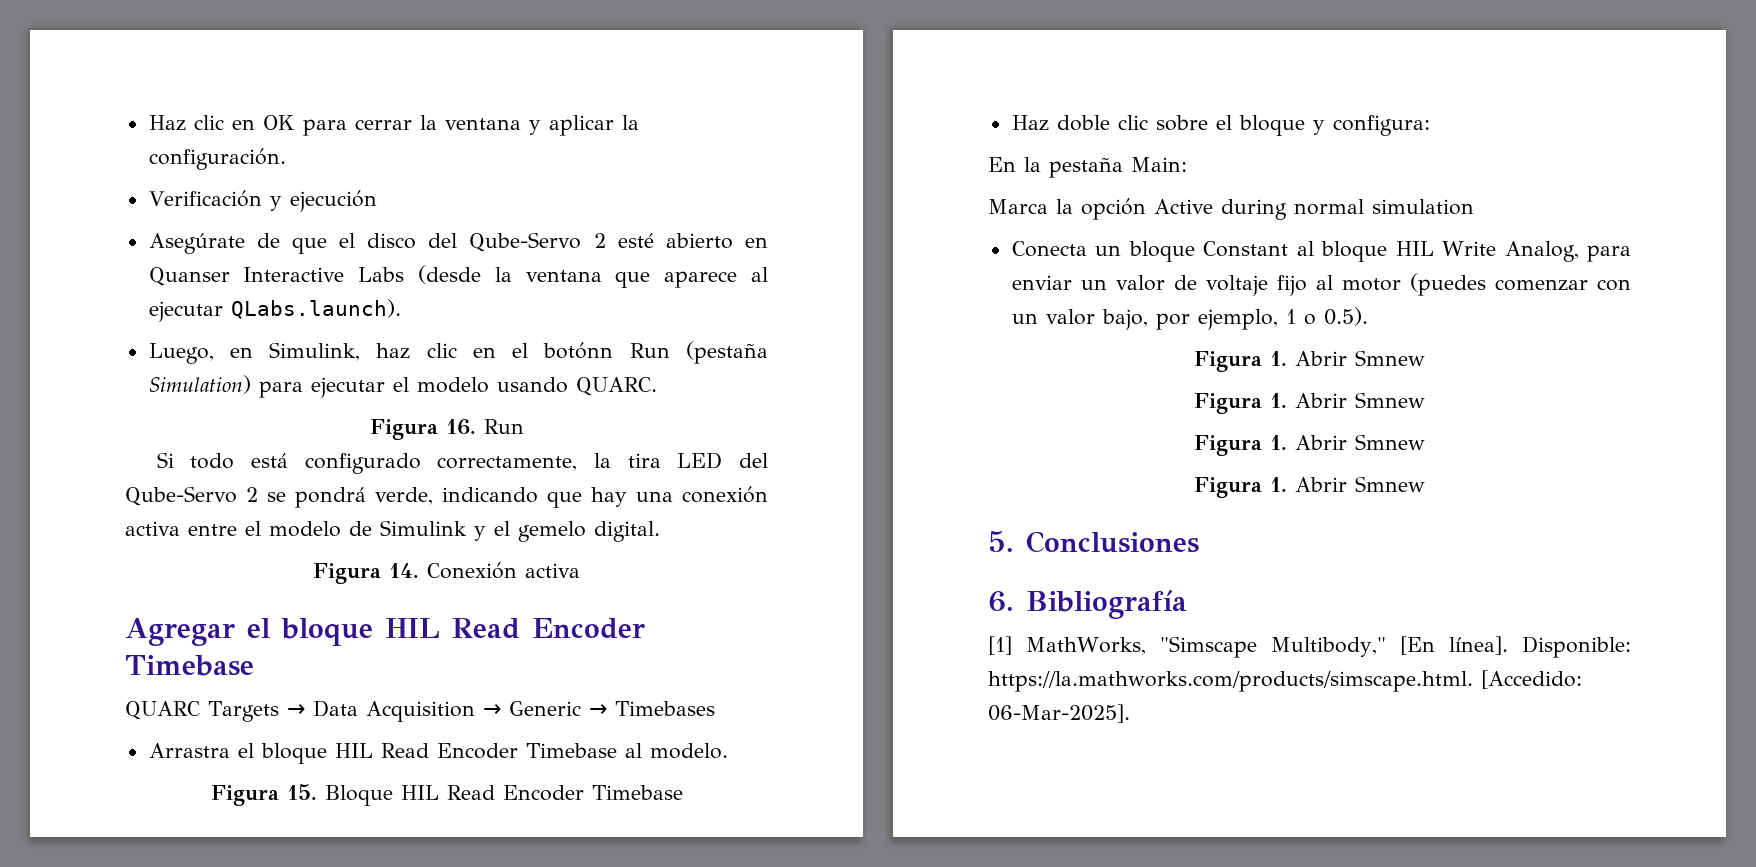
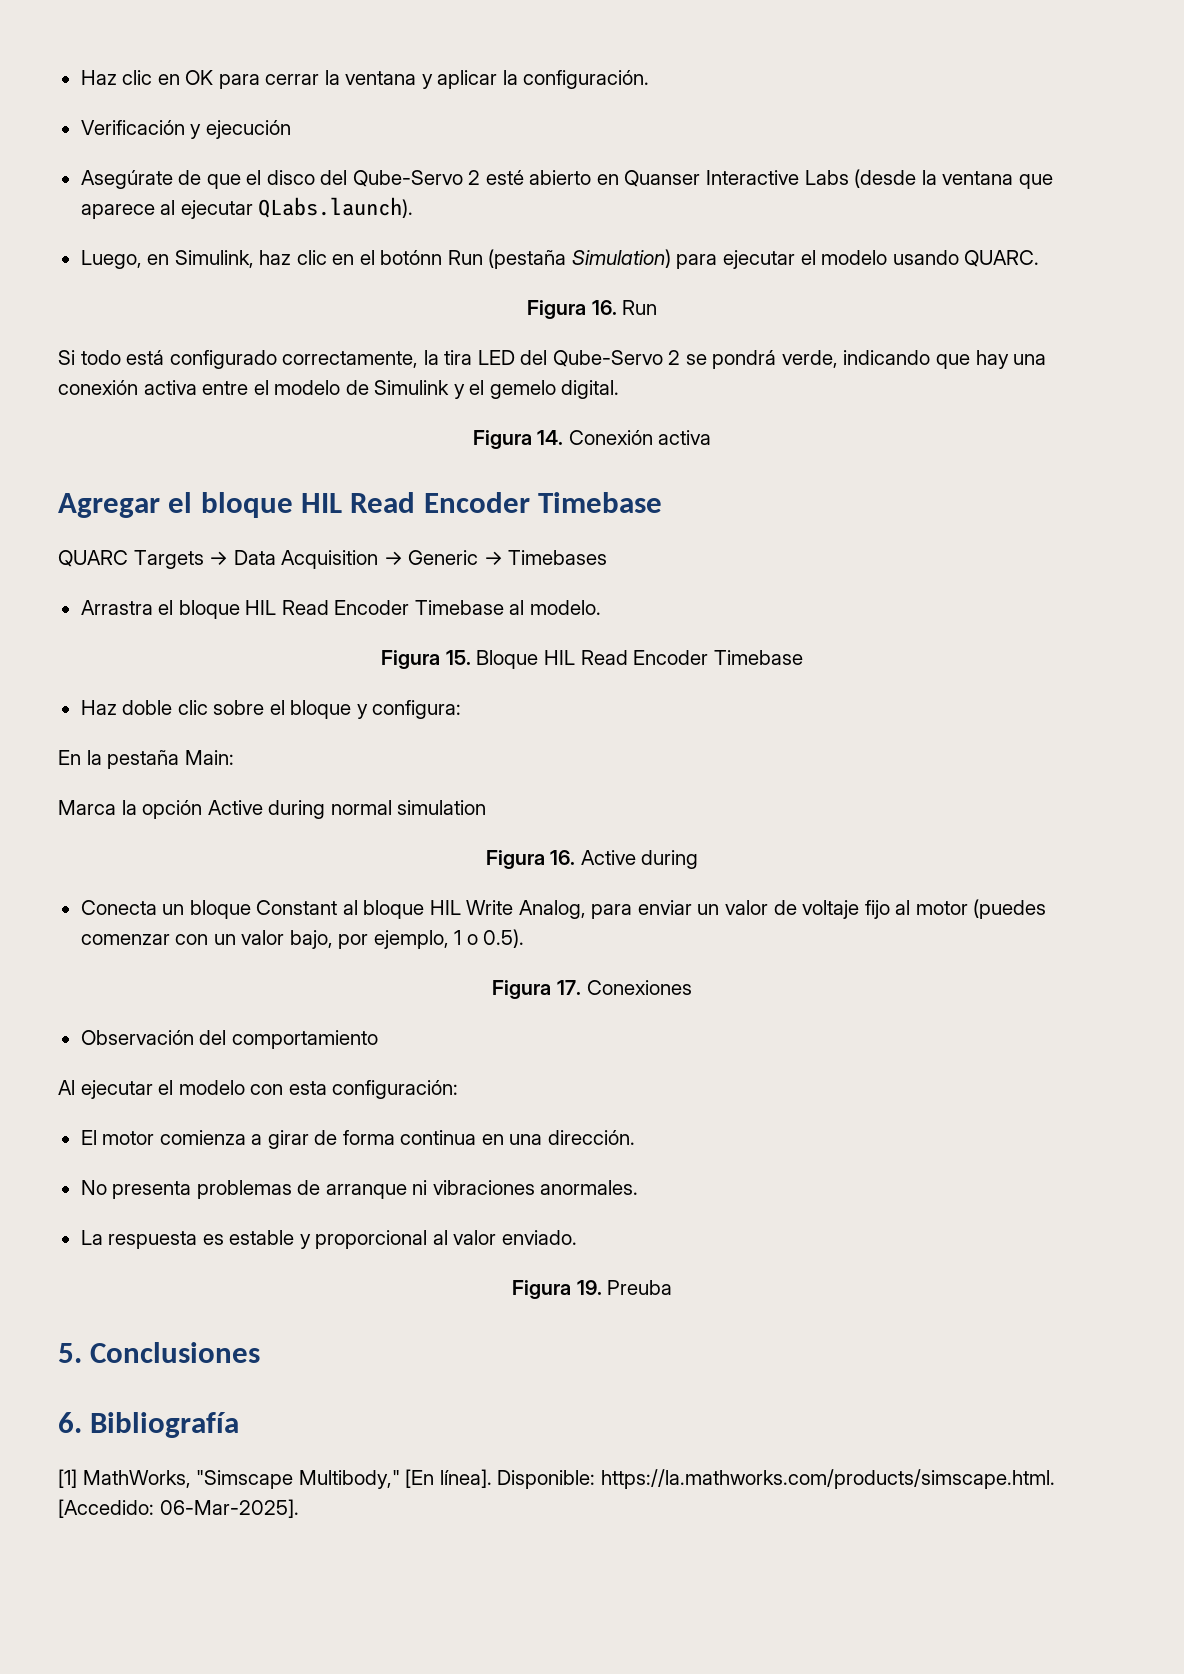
+ Figura 16. Active during
  Conecta un bloque Constant al bloque HIL Write Analog, para enviar un valor de voltaje fijo al motor (puedes comenzar con un valor bajo, por ejemplo, 1 o 0.5).
- Figura 1. Abrir Smnew
- Figura 1. Abrir Smnew
- Figura 1. Abrir Smnew
- Figura 1. Abrir Smnew
+ Figura 17. Conexiones
+ Observación del comportamiento
+ Al ejecutar el modelo con esta configuración:
+ El motor comienza a girar de forma continua en una dirección.
+ No presenta problemas de arranque ni vibraciones anormales.
+ La respuesta es estable y proporcional al valor enviado.
+ Figura 19. Preuba

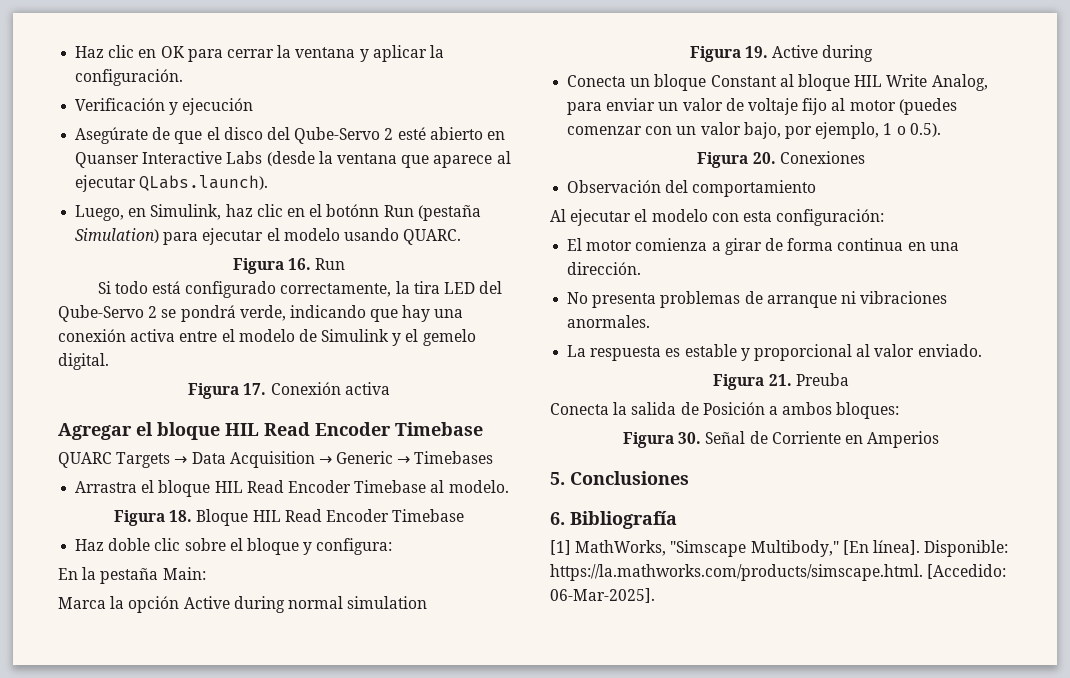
- Figura 14. Conexión activa
+ Figura 17. Conexión activa
- Figura 15. Bloque HIL Read Encoder Timebase
+ Figura 18. Bloque HIL Read Encoder Timebase
- Figura 16. Active during
+ Figura 19. Active during
- Figura 17. Conexiones
+ Figura 20. Conexiones
- Figura 19. Preuba
+ Figura 21. Preuba
+ Conecta la salida de Posición a ambos bloques:
+ Figura 30. Señal de Corriente en Amperios

